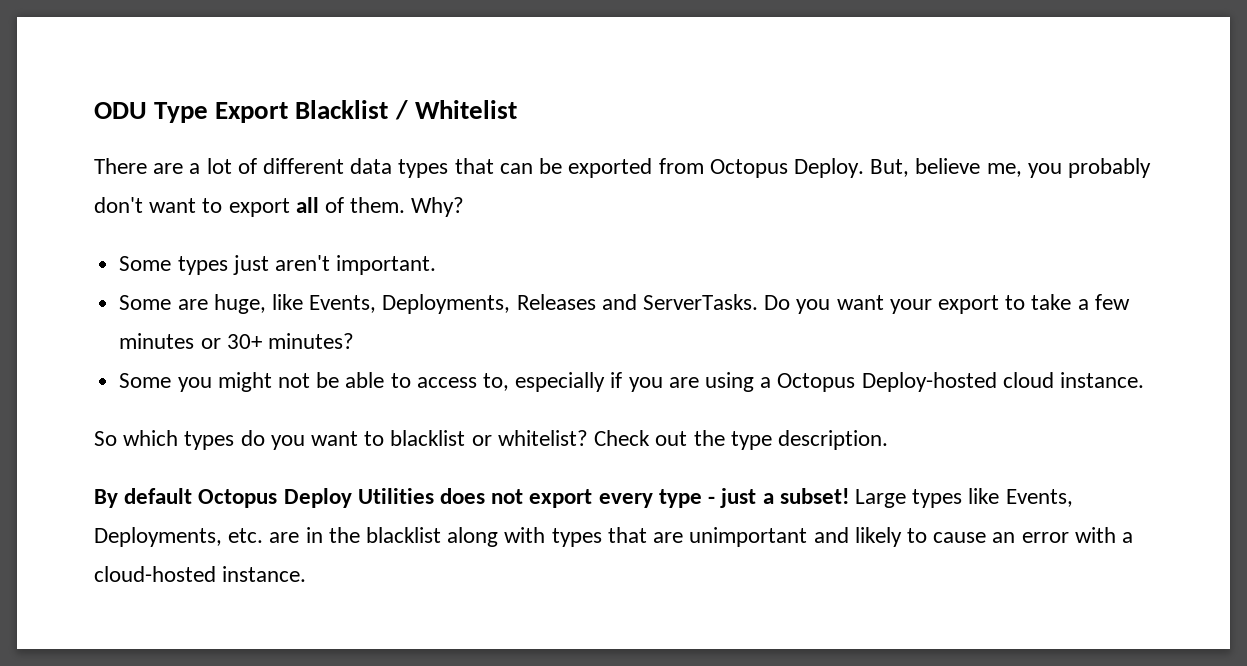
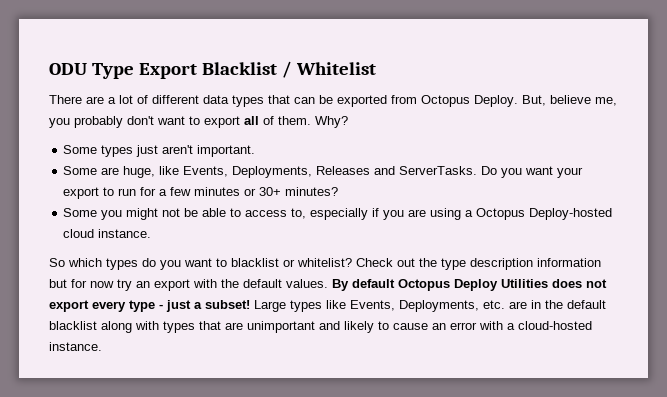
- Do you want your export to take a few minutes or 30+ minutes?
+ Do you want your export to run for a few minutes or 30+ minutes?
- Check out the type description.
- By default Octopus Deploy Utilities does not export every type - just a subset!
+ Check out the type description information but for now try an export with the default values. By default Octopus Deploy Utilities does not export every type - just a subset!
- Large types like Events, Deployments, etc. are in the blacklist along with types that are unimportant and likely to cause an error with a cloud-hosted instance.
+ Large types like Events, Deployments, etc. are in the default blacklist along with types that are unimportant and likely to cause an error with a cloud-hosted instance.

